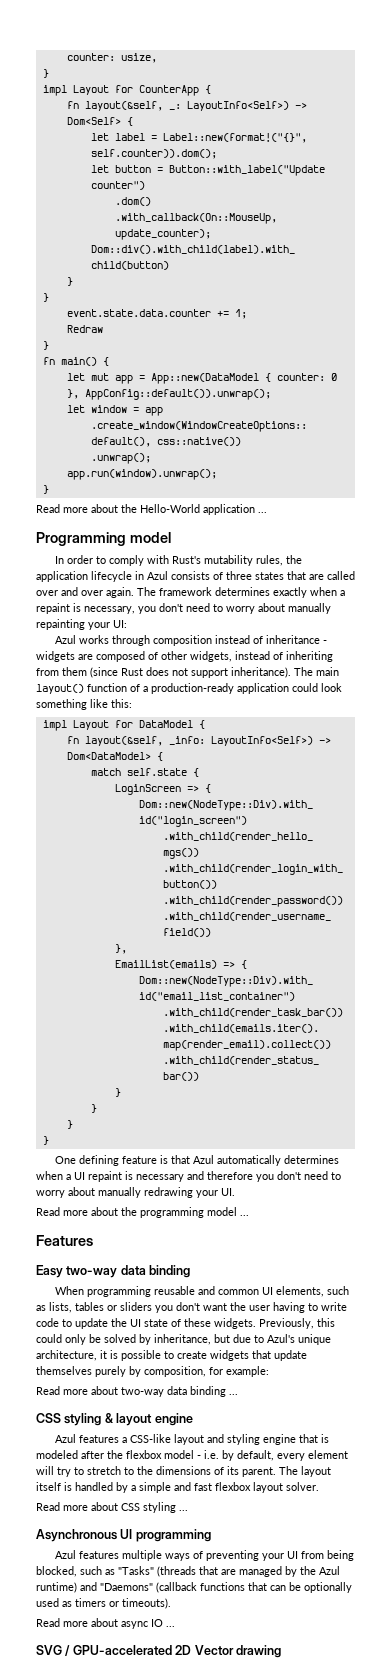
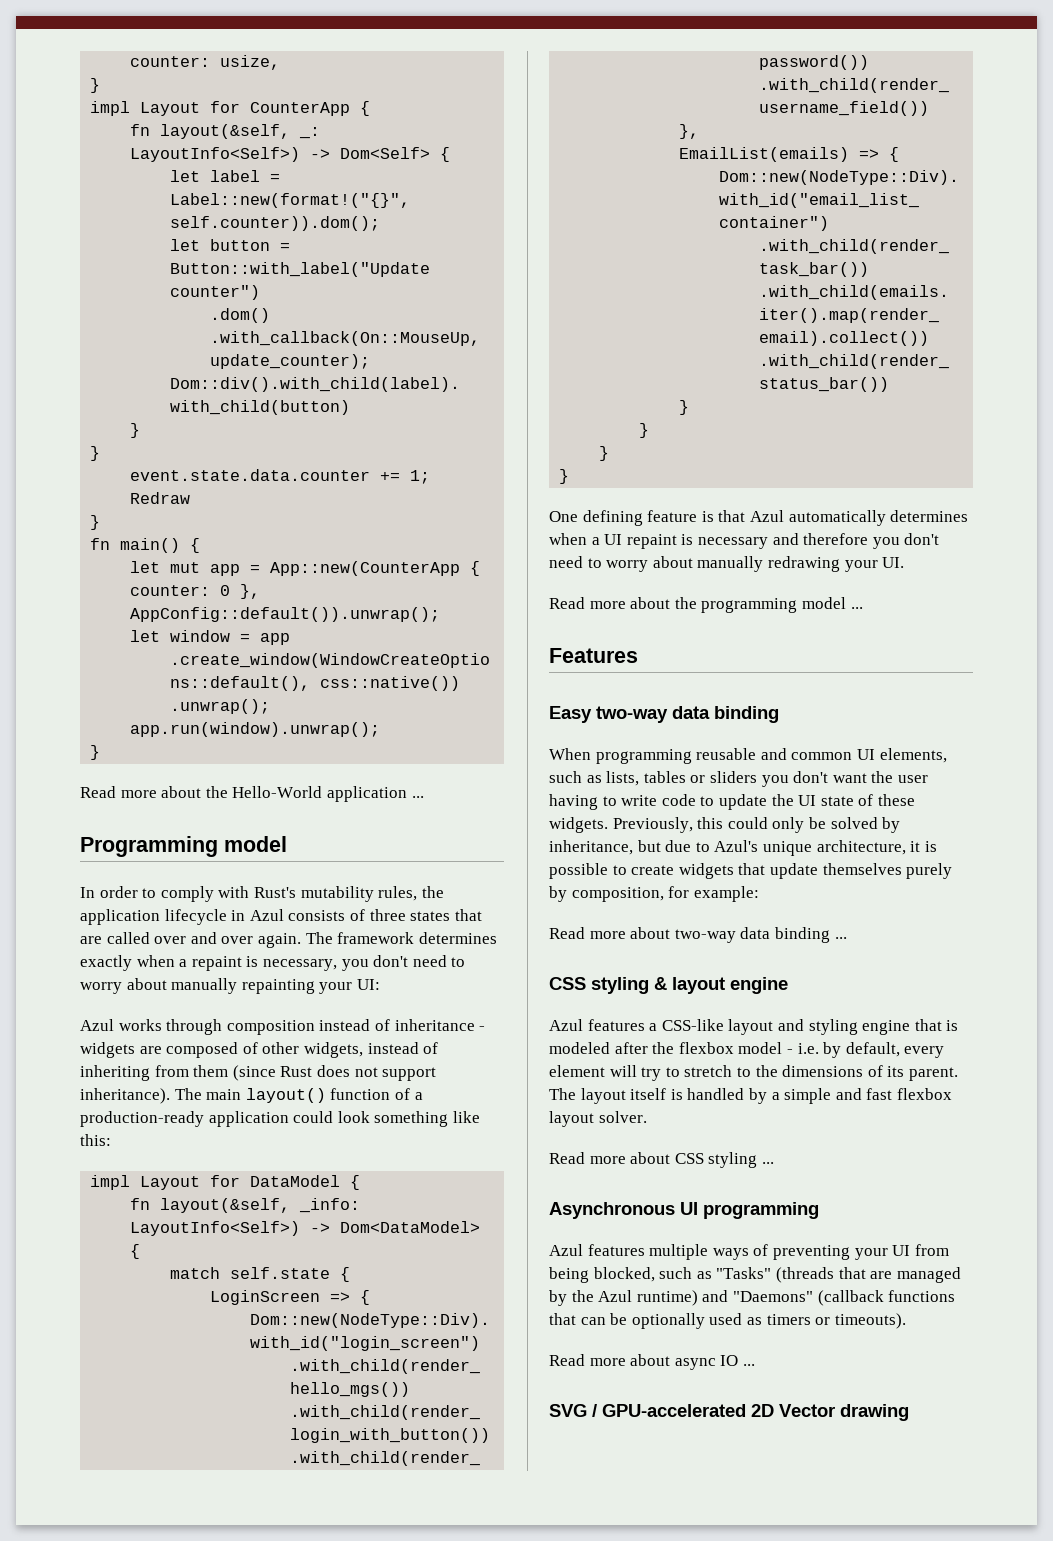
- let mut app = App::new(DataModel { counter: 0 }, AppConfig::default()).unwrap();
+ let mut app = App::new(CounterApp { counter: 0 }, AppConfig::default()).unwrap();

